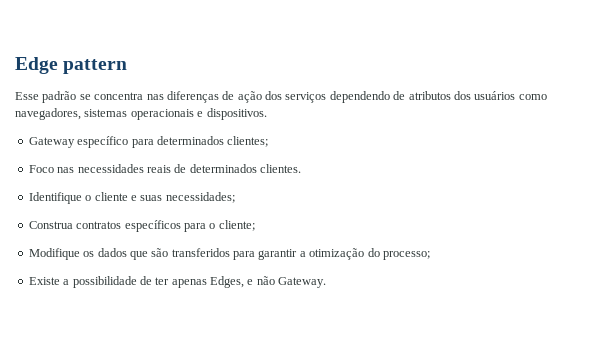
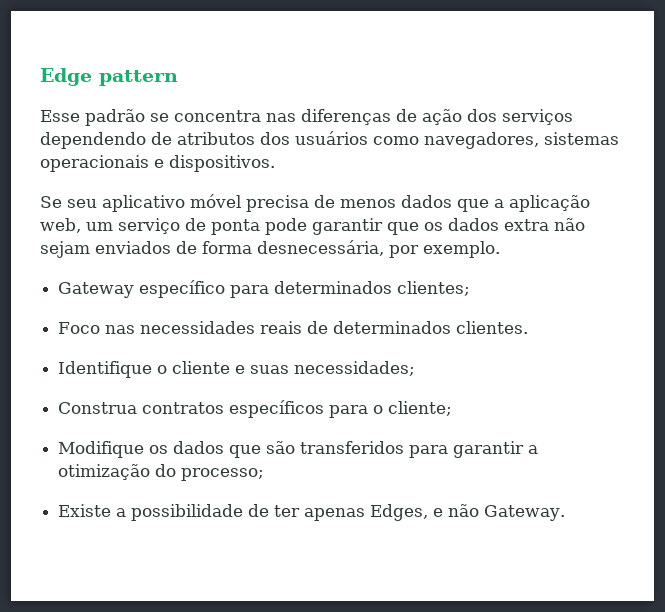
+ Se seu aplicativo móvel precisa de menos dados que a aplicação web, um serviço de ponta pode garantir que os dados extra não sejam enviados de forma desnecessária, por exemplo.

